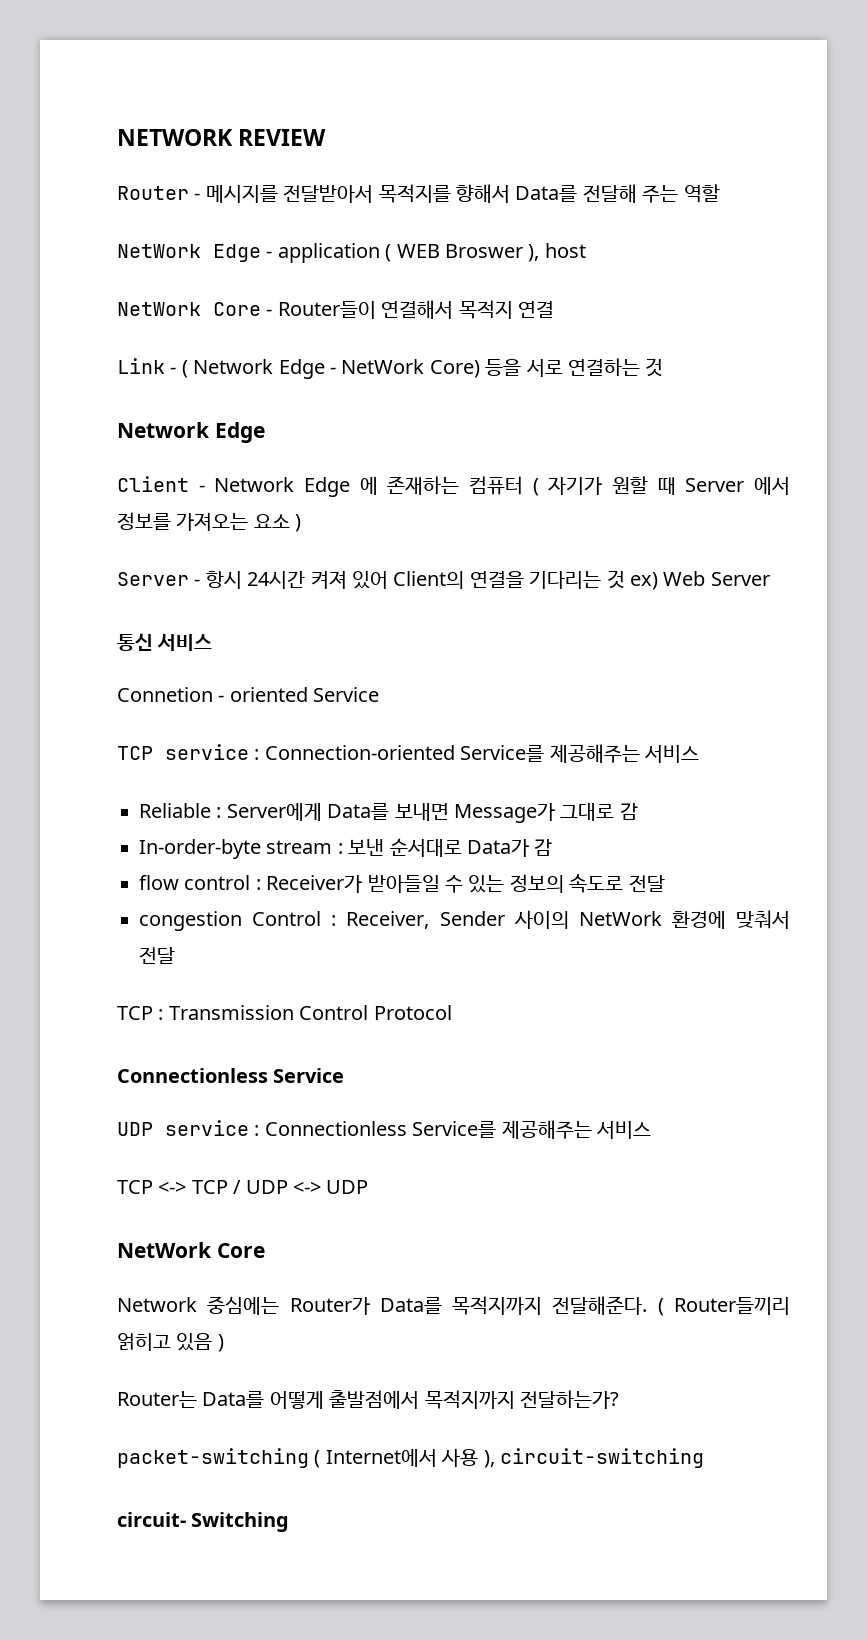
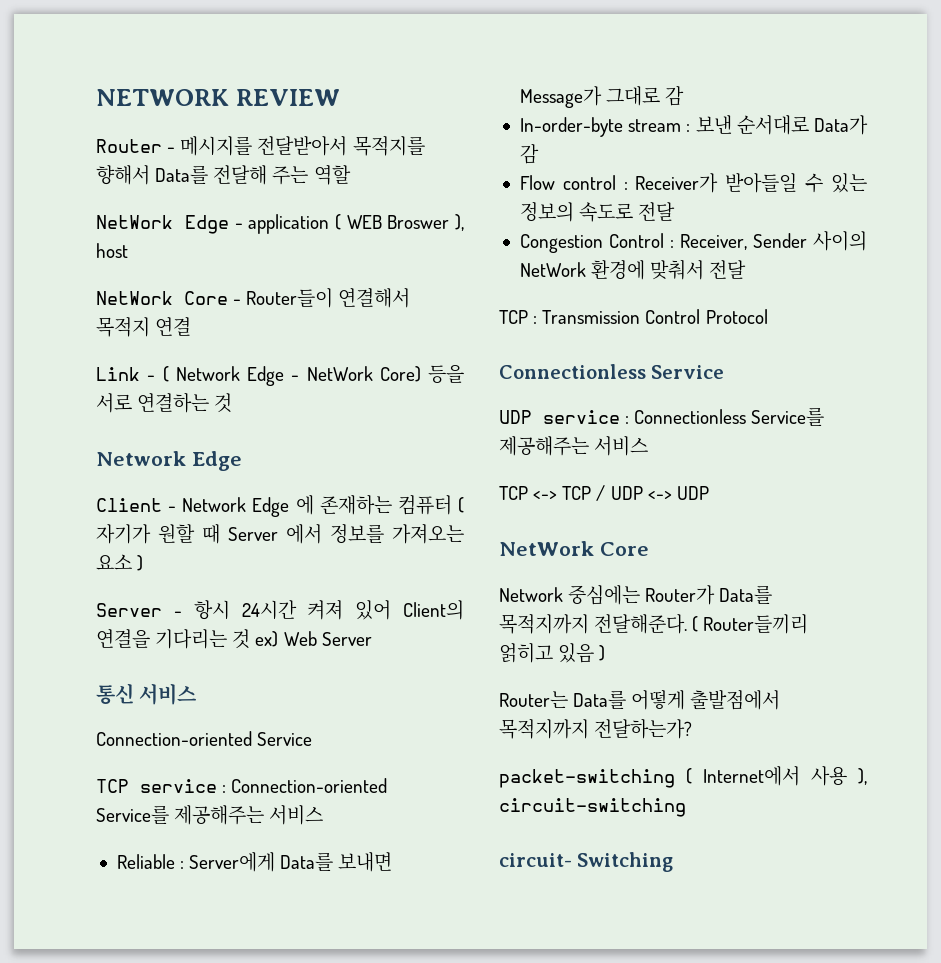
- Connetion - oriented Service
+ Connection-oriented Service
- flow control : Receiver가 받아들일 수 있는 정보의 속도로 전달
+ Flow control : Receiver가 받아들일 수 있는 정보의 속도로 전달
- congestion Control : Receiver, Sender 사이의 NetWork 환경에 맞춰서 전달
+ Congestion Control : Receiver, Sender 사이의 NetWork 환경에 맞춰서 전달

